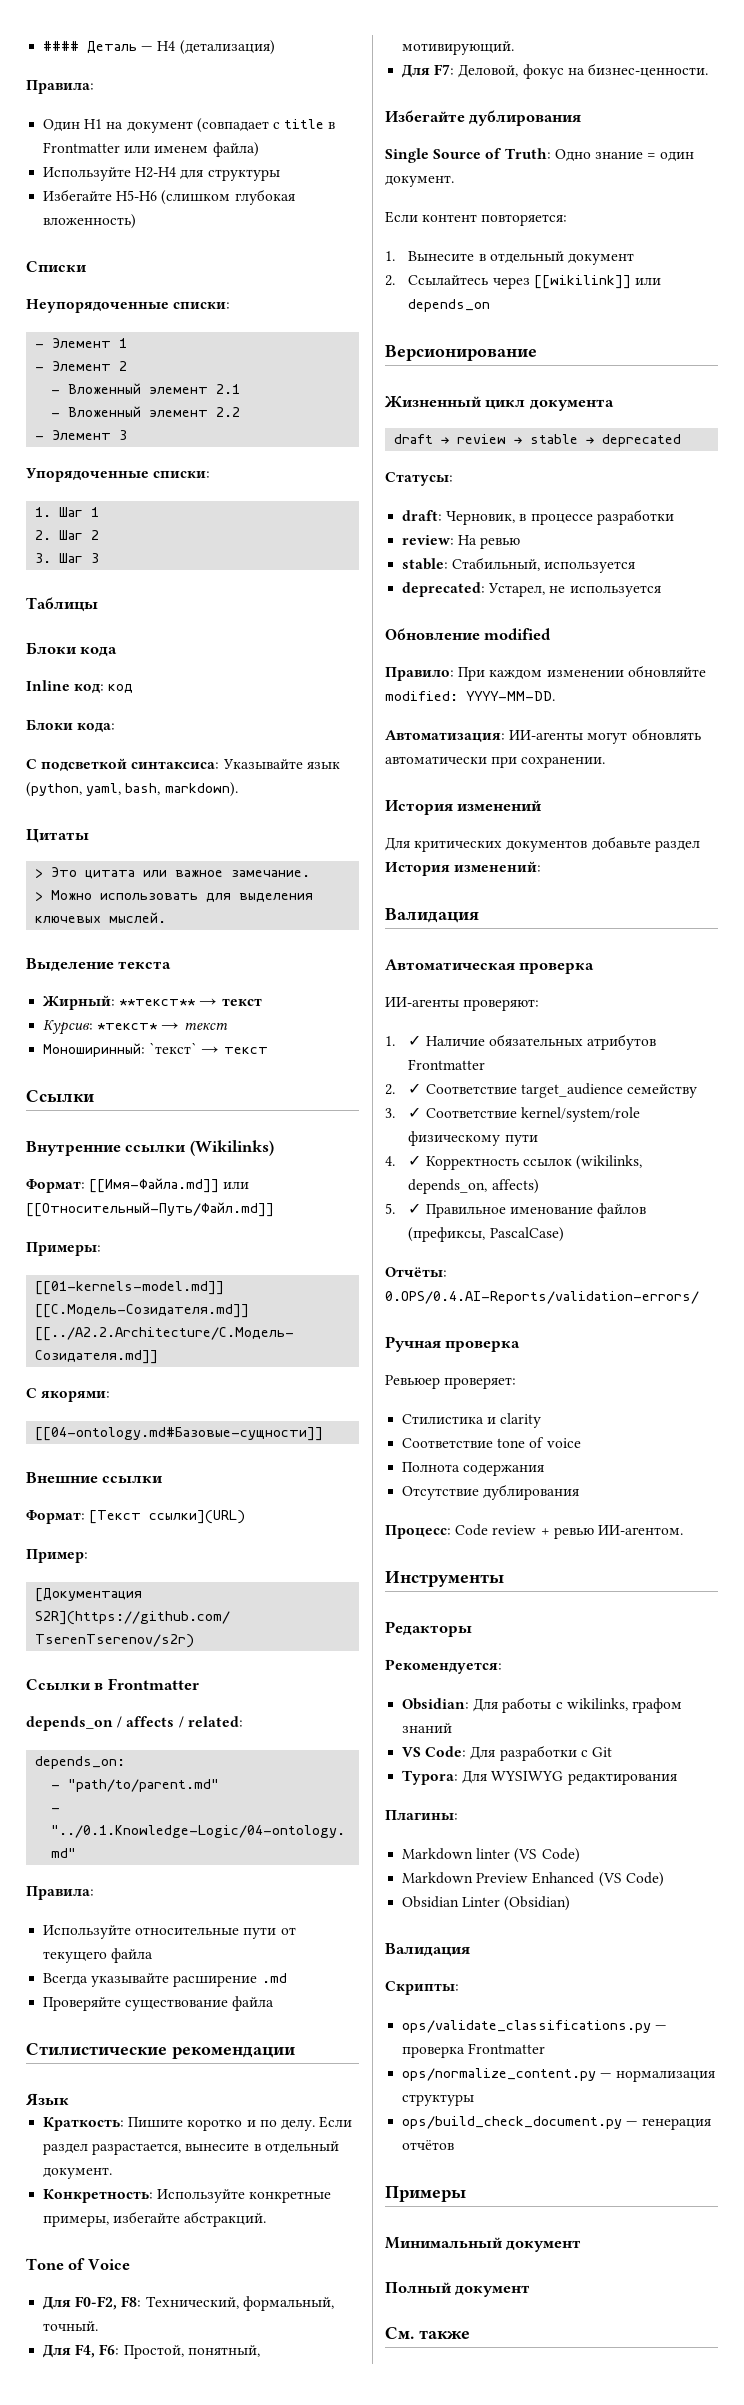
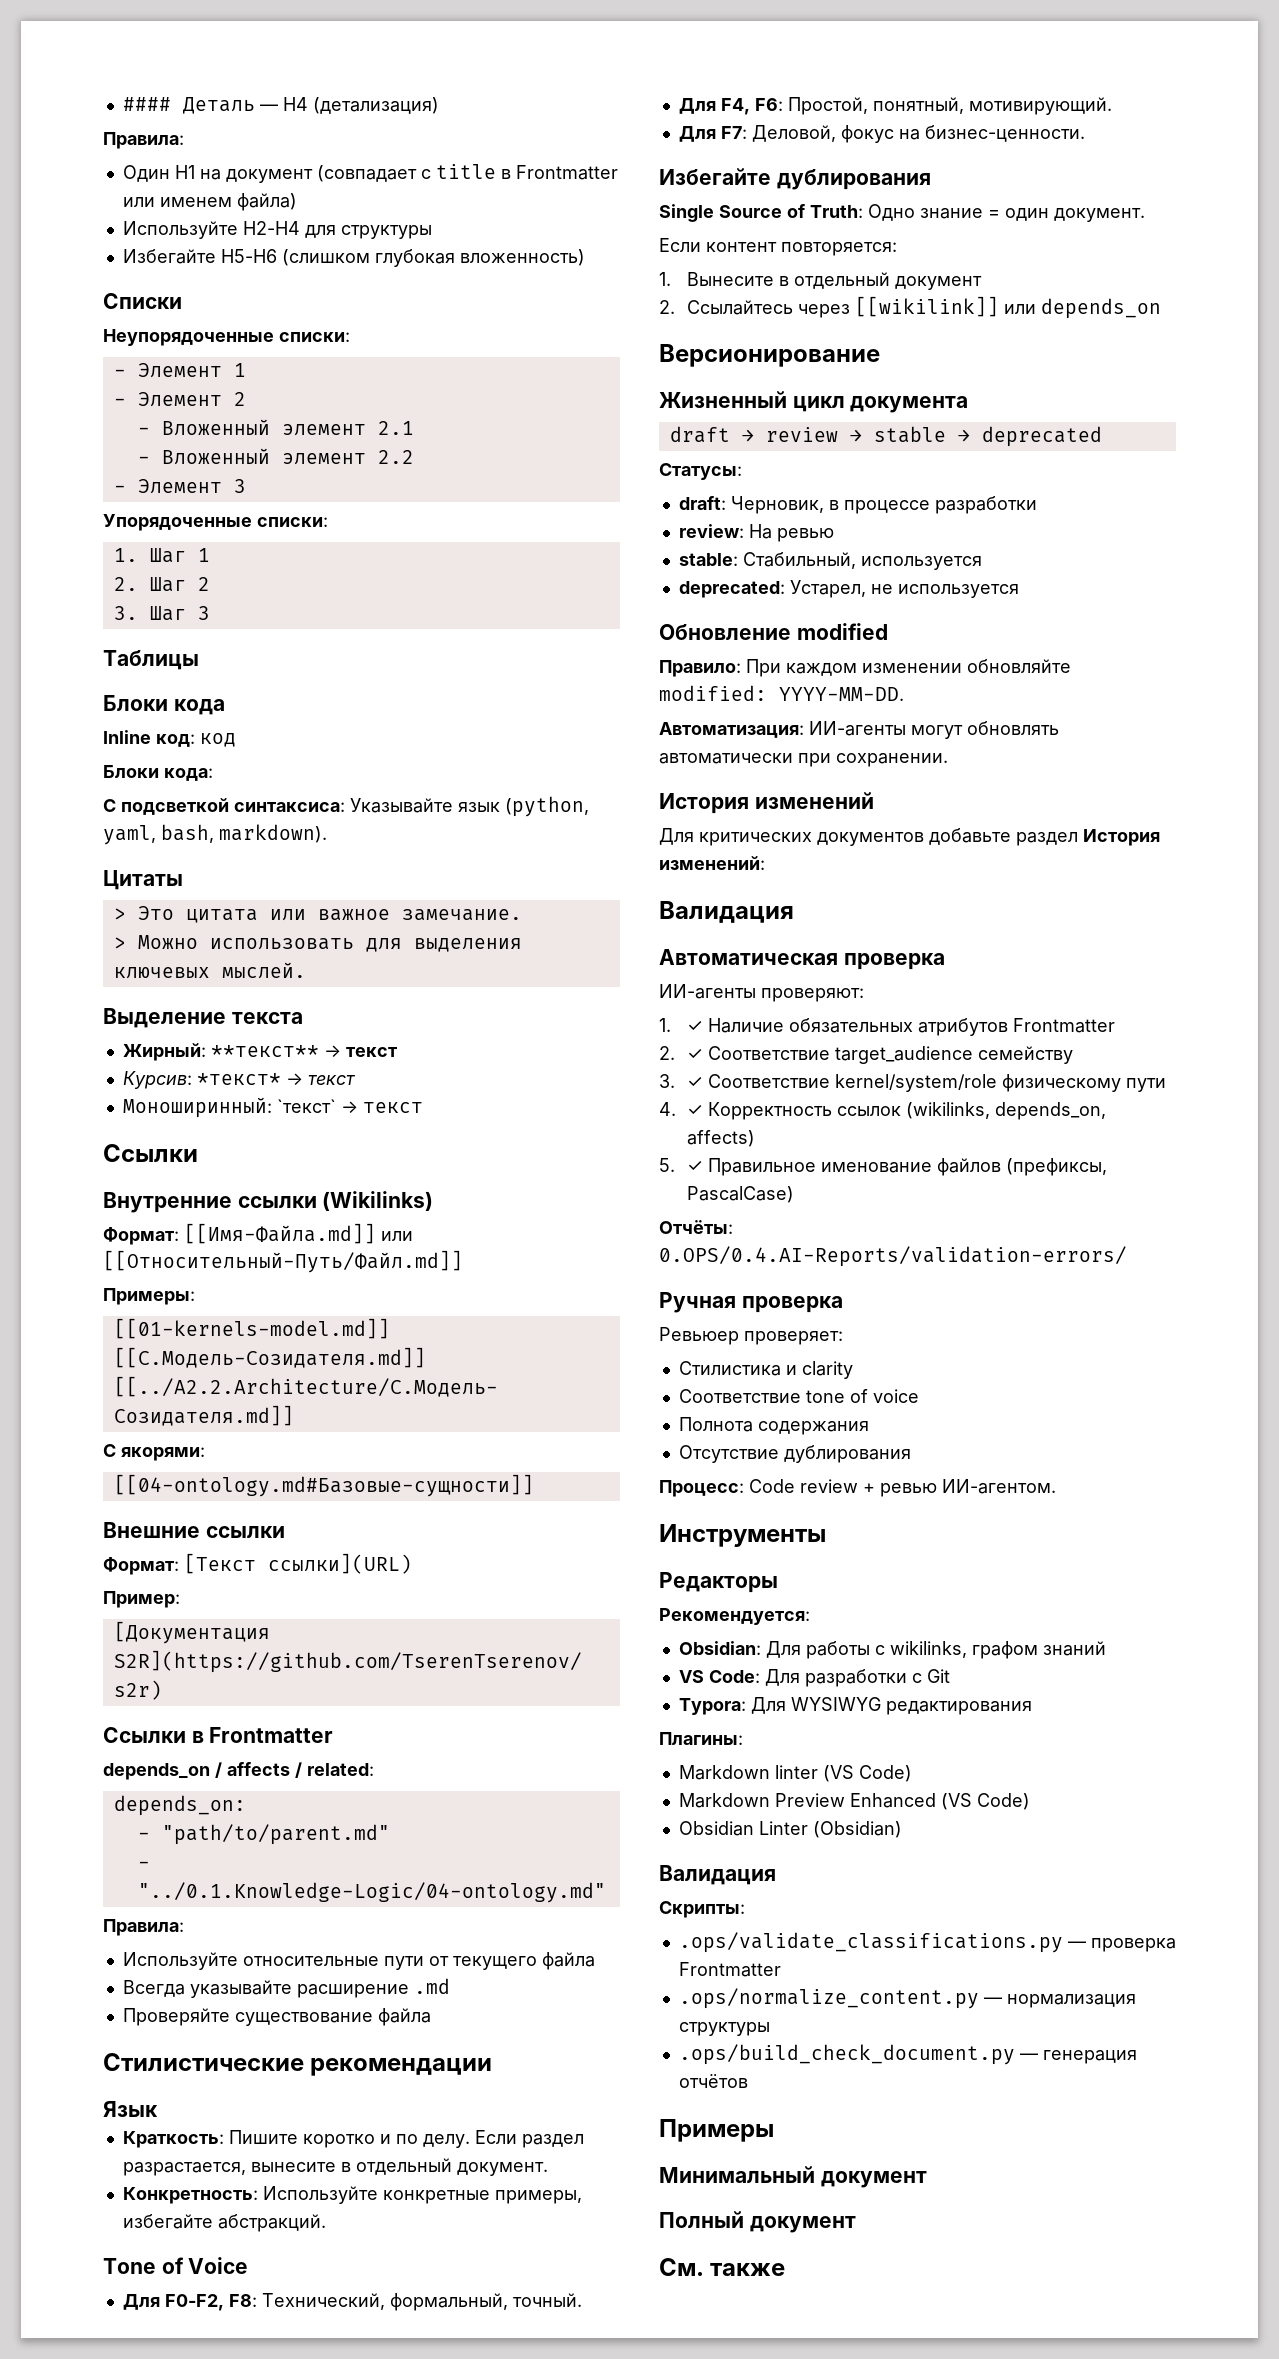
- ops/validate_classifications.py — проверка Frontmatter
+ .ops/validate_classifications.py — проверка Frontmatter
- ops/normalize_content.py — нормализация структуры
+ .ops/normalize_content.py — нормализация структуры
- ops/build_check_document.py — генерация отчётов
+ .ops/build_check_document.py — генерация отчётов

